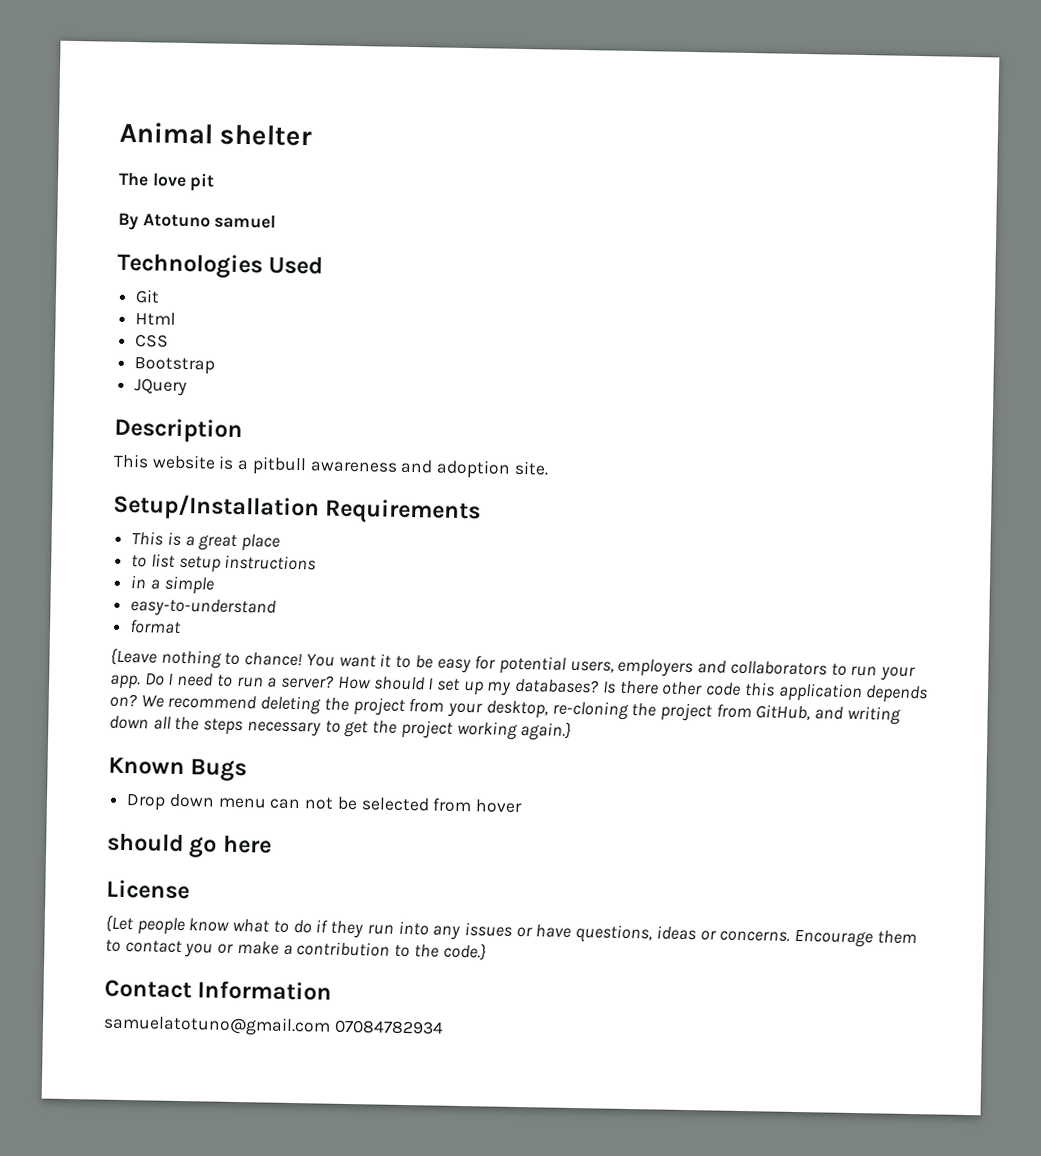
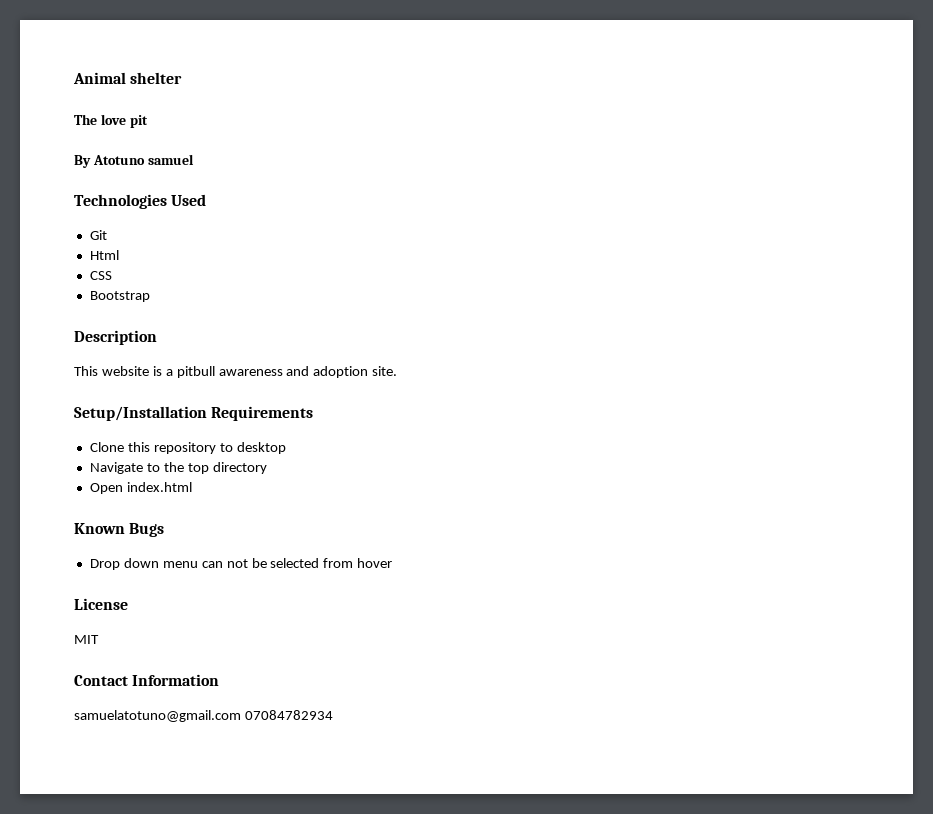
- JQuery
- This is a great place
- to list setup instructions
- in a simple
- easy-to-understand
- format
- {Leave nothing to chance! You want it to be easy for potential users, employers and collaborators to run your app. Do I need to run a server? How should I set up my databases? Is there other code this application depends on? We recommend deleting the project from your desktop, re-cloning the project from GitHub, and writing down all the steps necessary to get the project working again.}
+ Clone this repository to desktop
+ Navigate to the top directory
+ Open index.html
- should go here
  License
- {Let people know what to do if they run into any issues or have questions, ideas or concerns. Encourage them to contact you or make a contribution to the code.}
+ MIT

